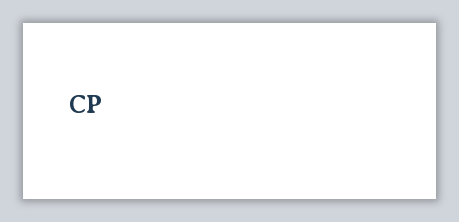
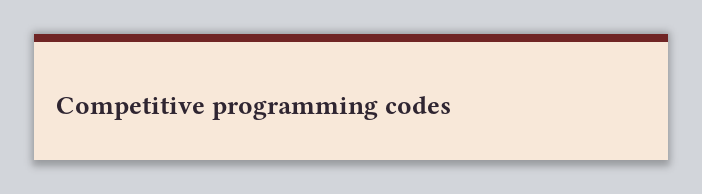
- CP
+ Competitive programming codes

